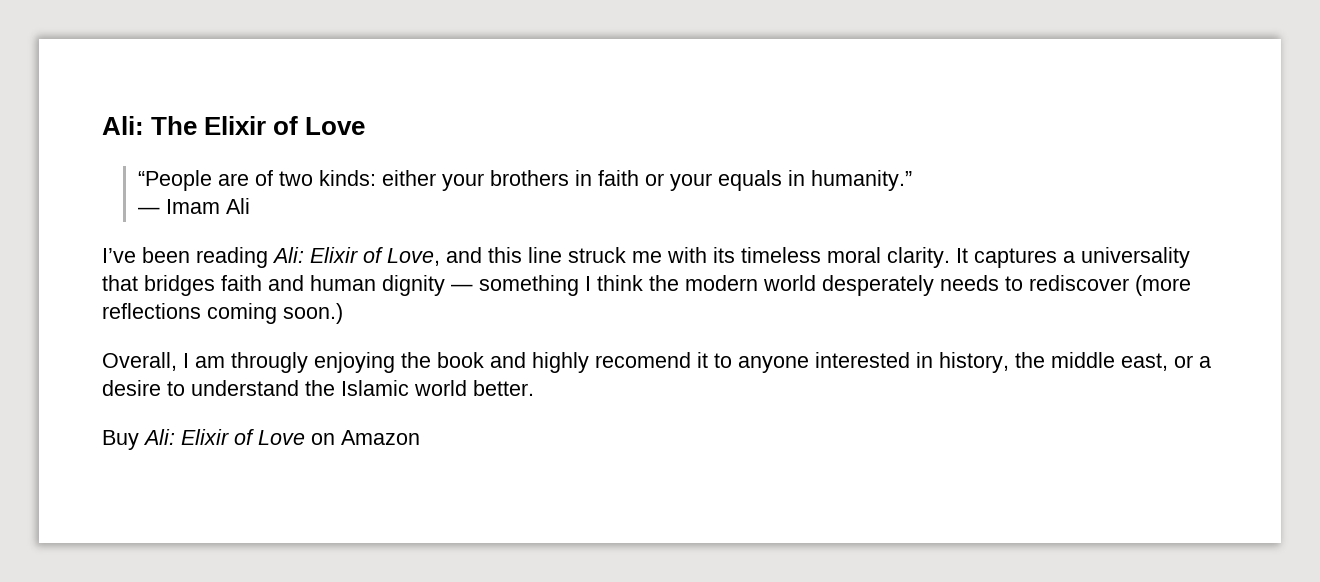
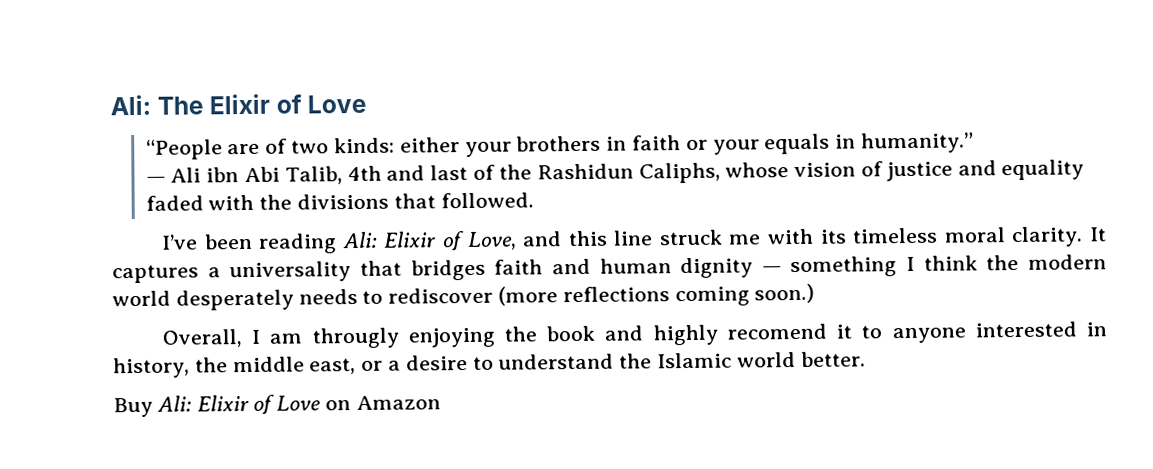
- — Imam Ali
+ — Ali ibn Abi Talib, 4th and last of the Rashidun Caliphs, whose vision of justice and equality faded with the divisions that followed.

